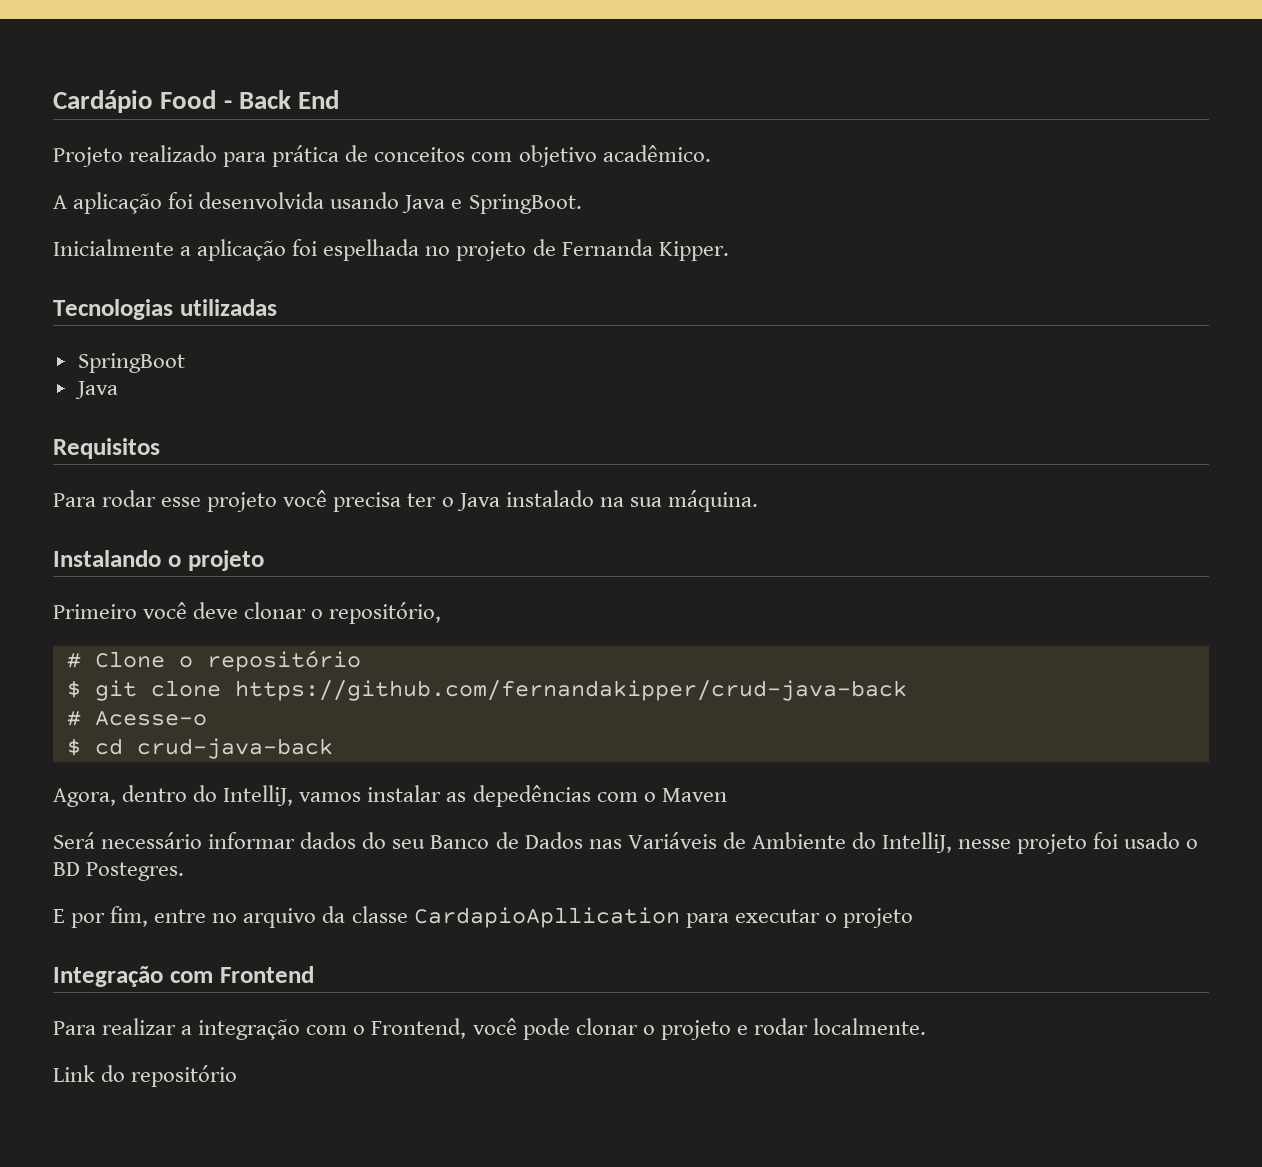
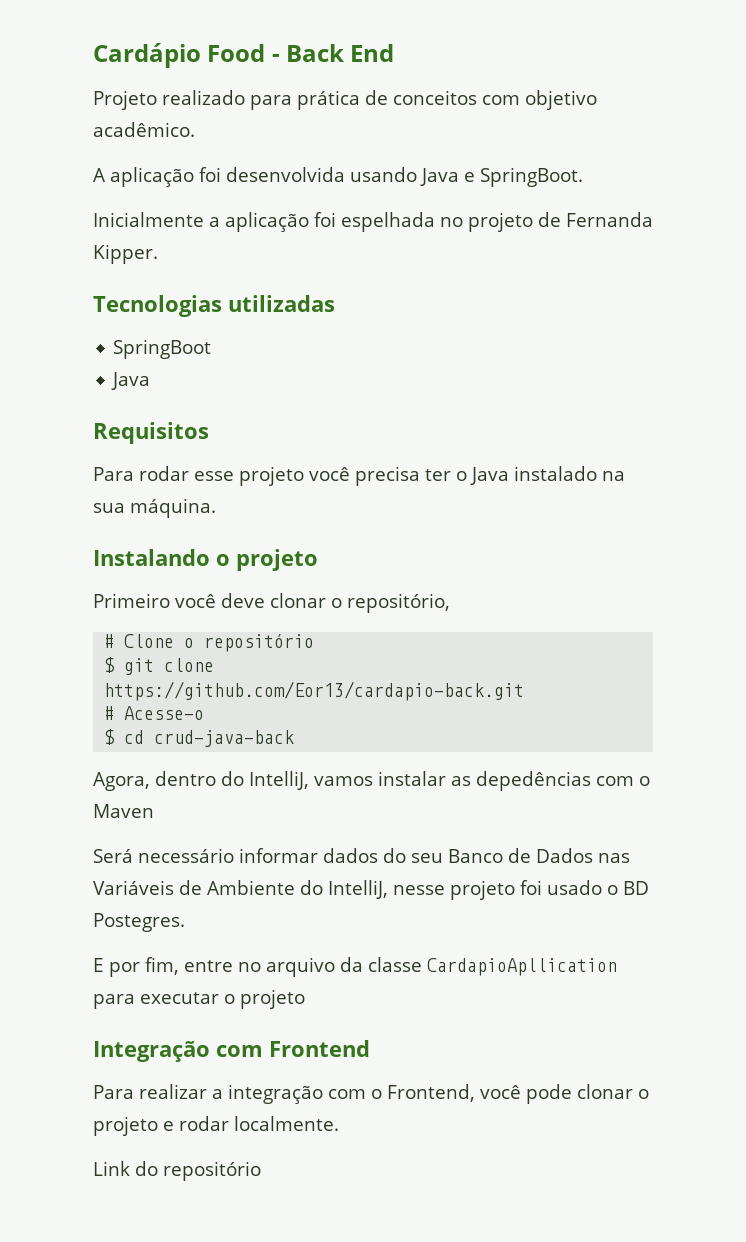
- $ git clone https://github.com/fernandakipper/crud-java-back
+ $ git clone https://github.com/Eor13/cardapio-back.git

